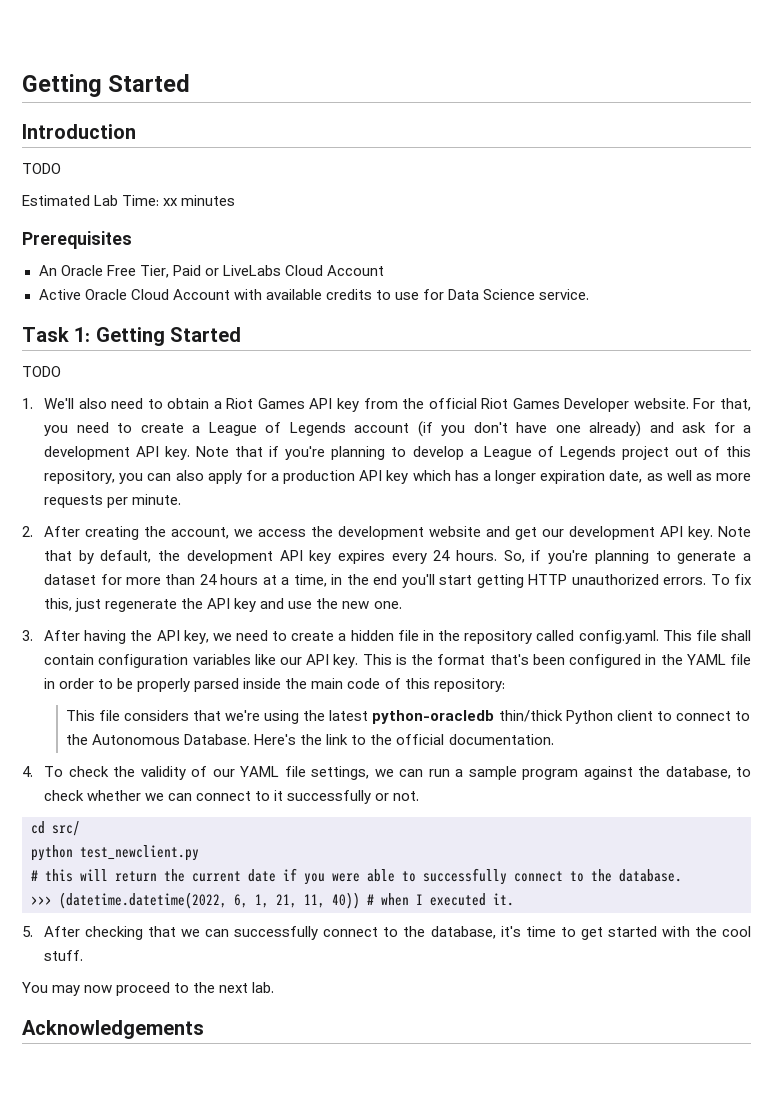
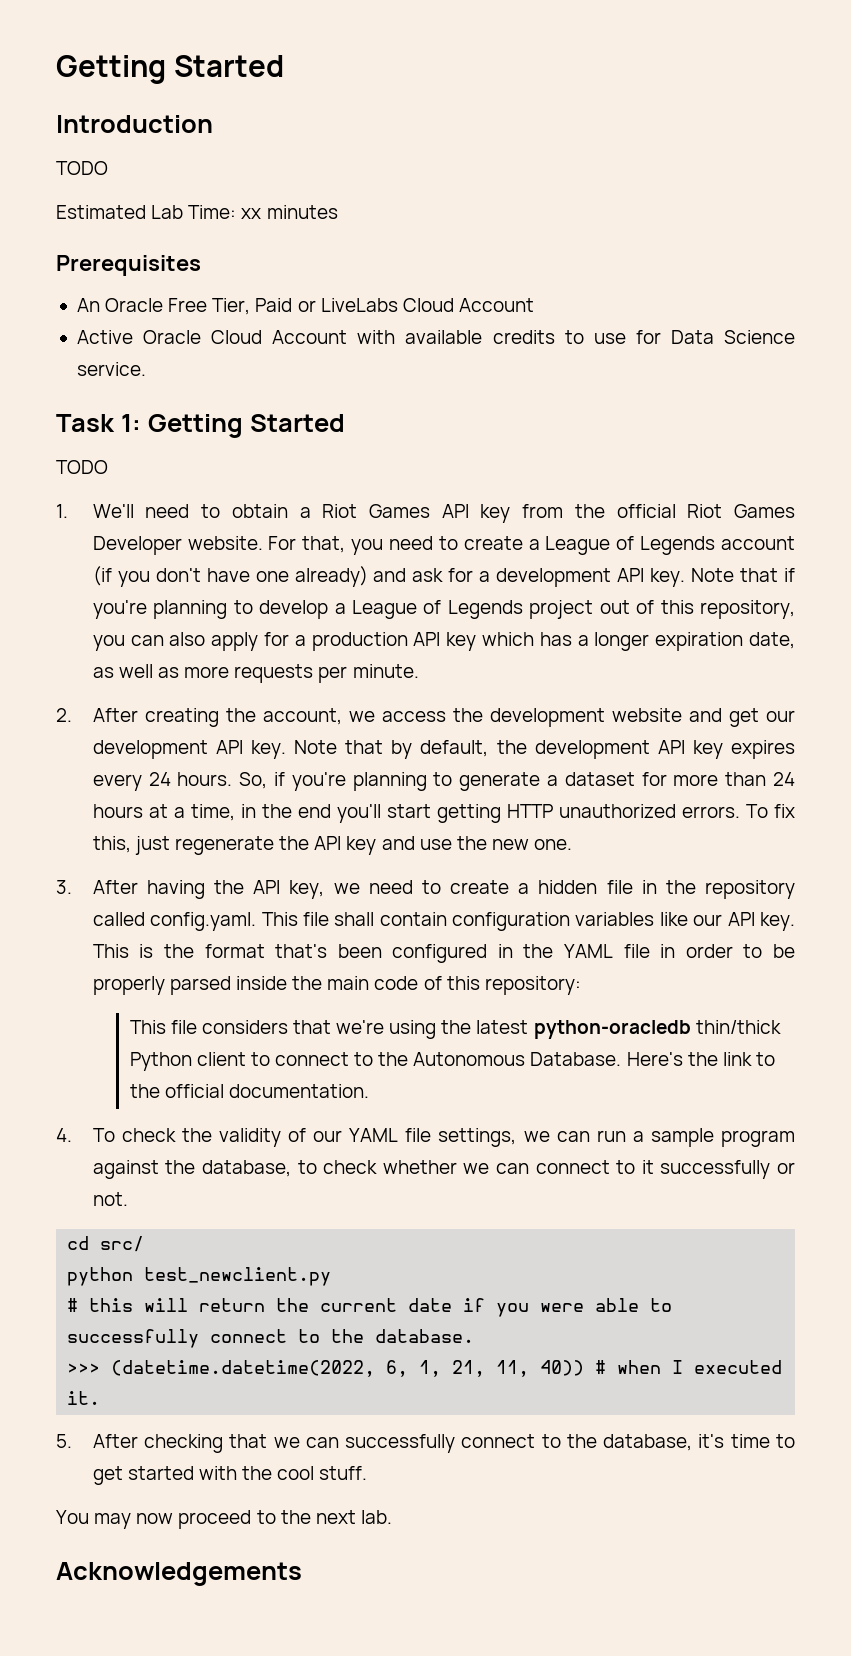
- 1. We'll also need to obtain a Riot Games API key from the official Riot Games Developer website.
+ 1. We'll need to obtain a Riot Games API key from the official Riot Games Developer website.

